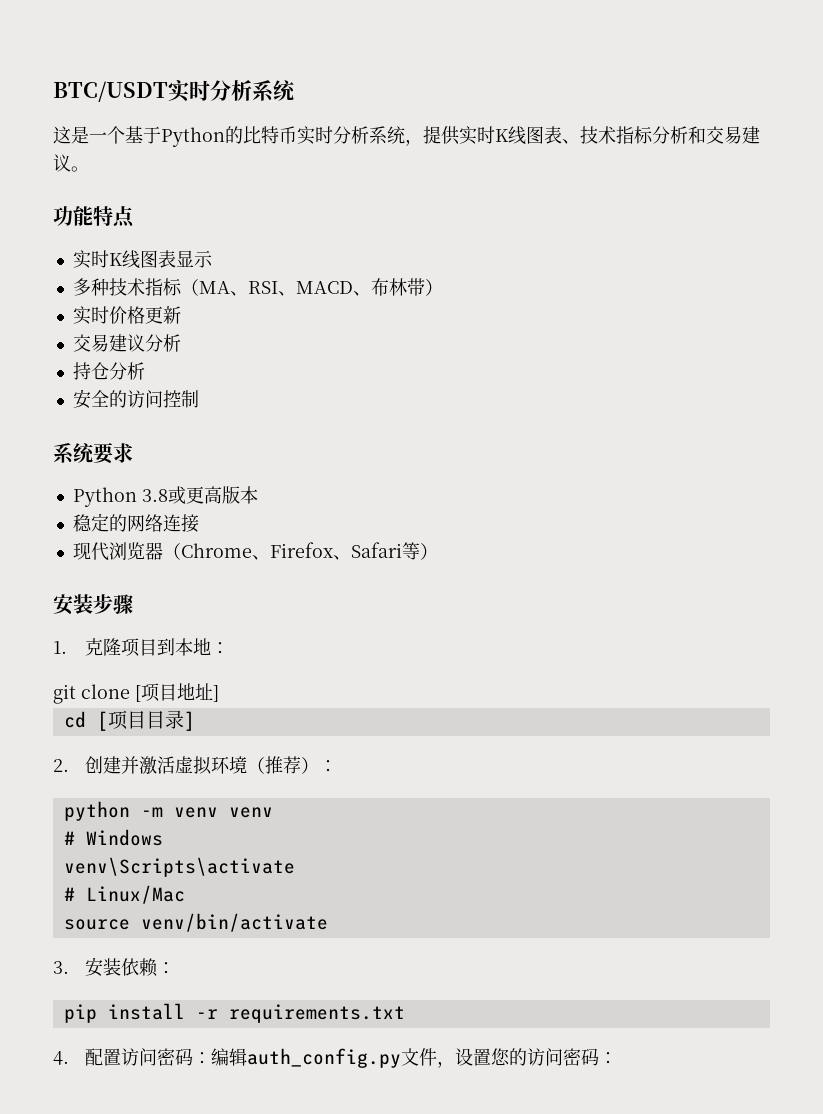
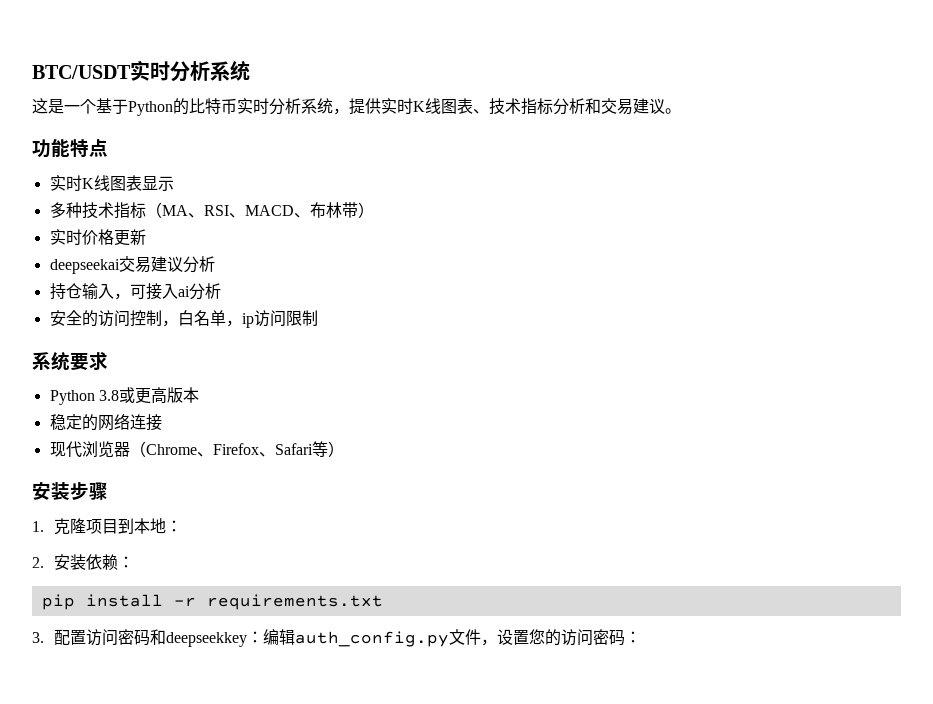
- 交易建议分析
+ deepseekai交易建议分析
- 持仓分析
+ 持仓输入，可接入ai分析
- 安全的访问控制
+ 安全的访问控制，白名单，ip访问限制
- git clone [项目地址]
- cd [项目目录]
- 2.创建并激活虚拟环境（推荐）：
- python -m venv venv
- # Windows
- venv\Scripts\activate
- # Linux/Mac
- source venv/bin/activate
- 3.安装依赖：
+ 2.安装依赖：
- 4.配置访问密码：编辑auth_config.py文件，设置您的访问密码：
+ 3.配置访问密码和deepseekkey：编辑auth_config.py文件，设置您的访问密码：

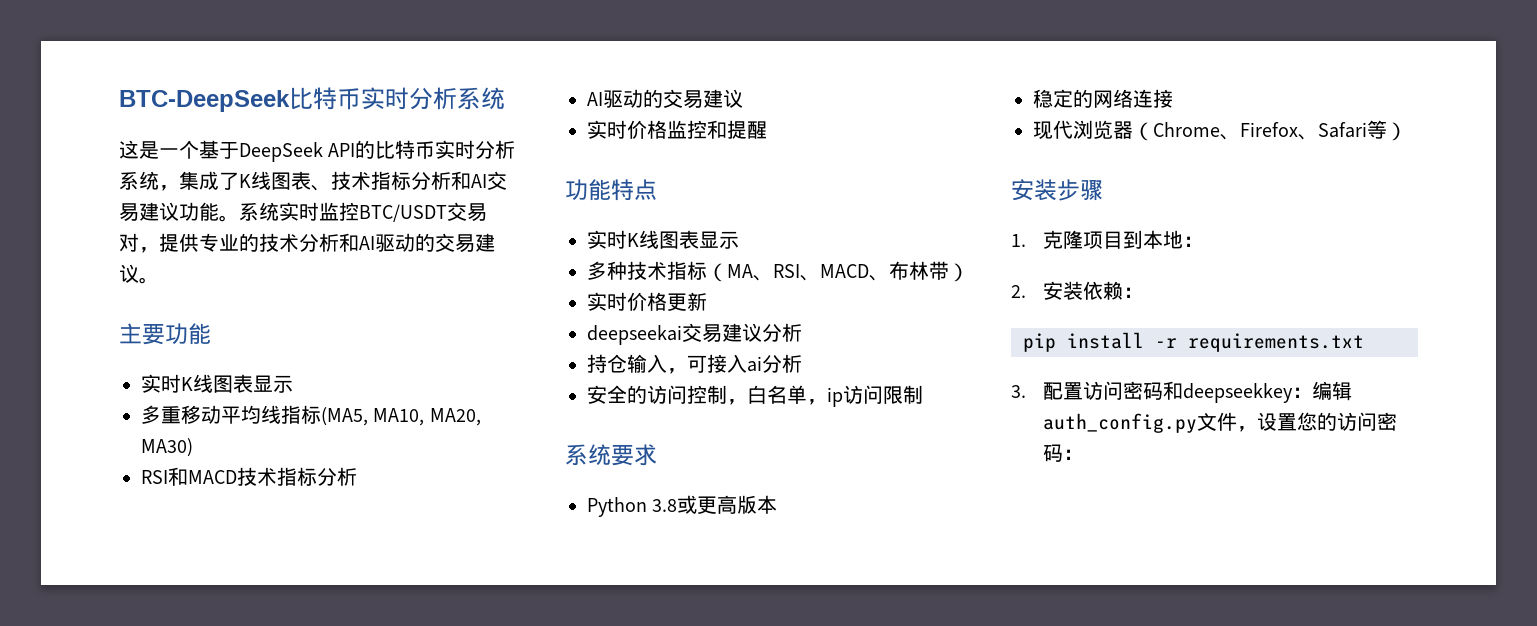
- BTC/USDT实时分析系统
+ BTC-DeepSeek比特币实时分析系统
- 这是一个基于Python的比特币实时分析系统，提供实时K线图表、技术指标分析和交易建议。
+ 这是一个基于DeepSeek API的比特币实时分析系统，集成了K线图表、技术指标分析和AI交易建议功能。系统实时监控BTC/USDT交易对，提供专业的技术分析和AI驱动的交易建议。
+ 主要功能
+ 实时K线图表显示
+ 多重移动平均线指标(MA5, MA10, MA20, MA30)
+ RSI和MACD技术指标分析
+ AI驱动的交易建议
+ 实时价格监控和提醒

